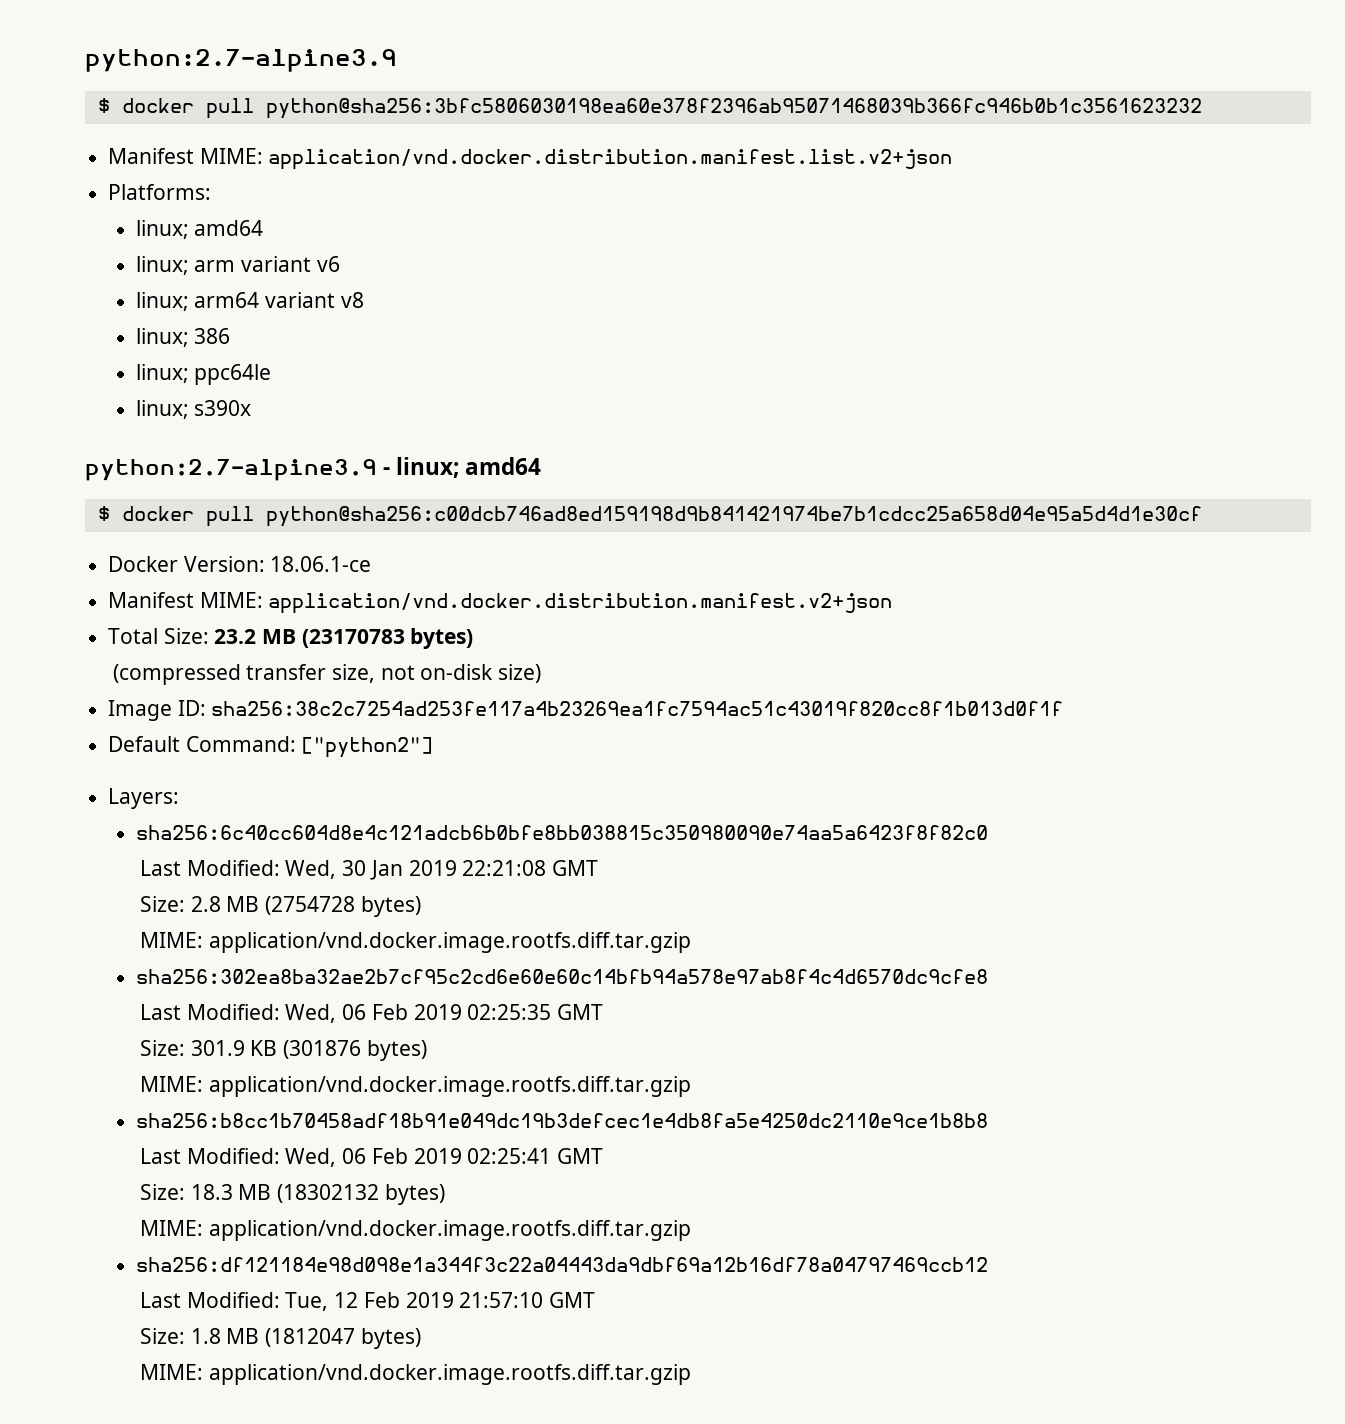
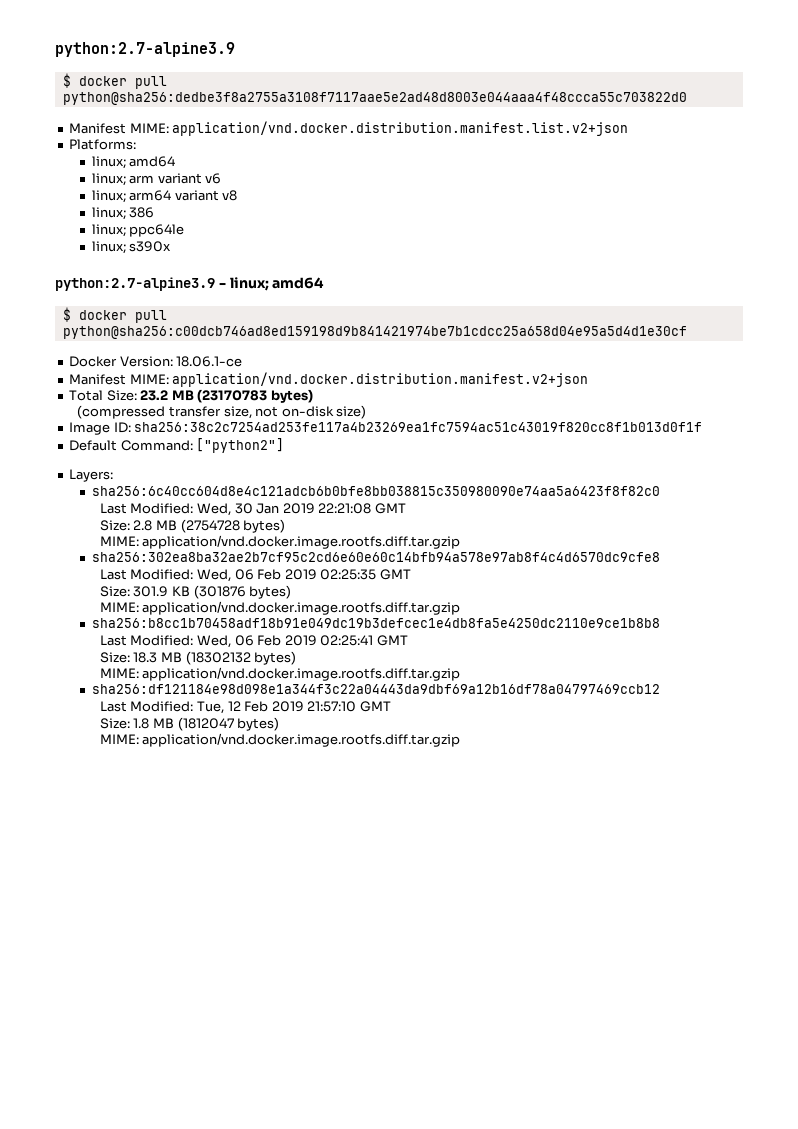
- $ docker pull python@sha256:3bfc5806030198ea60e378f2396ab95071468039b366fc946b0b1c3561623232
+ $ docker pull python@sha256:dedbe3f8a2755a3108f7117aae5e2ad48d8003e044aaa4f48ccca55c703822d0

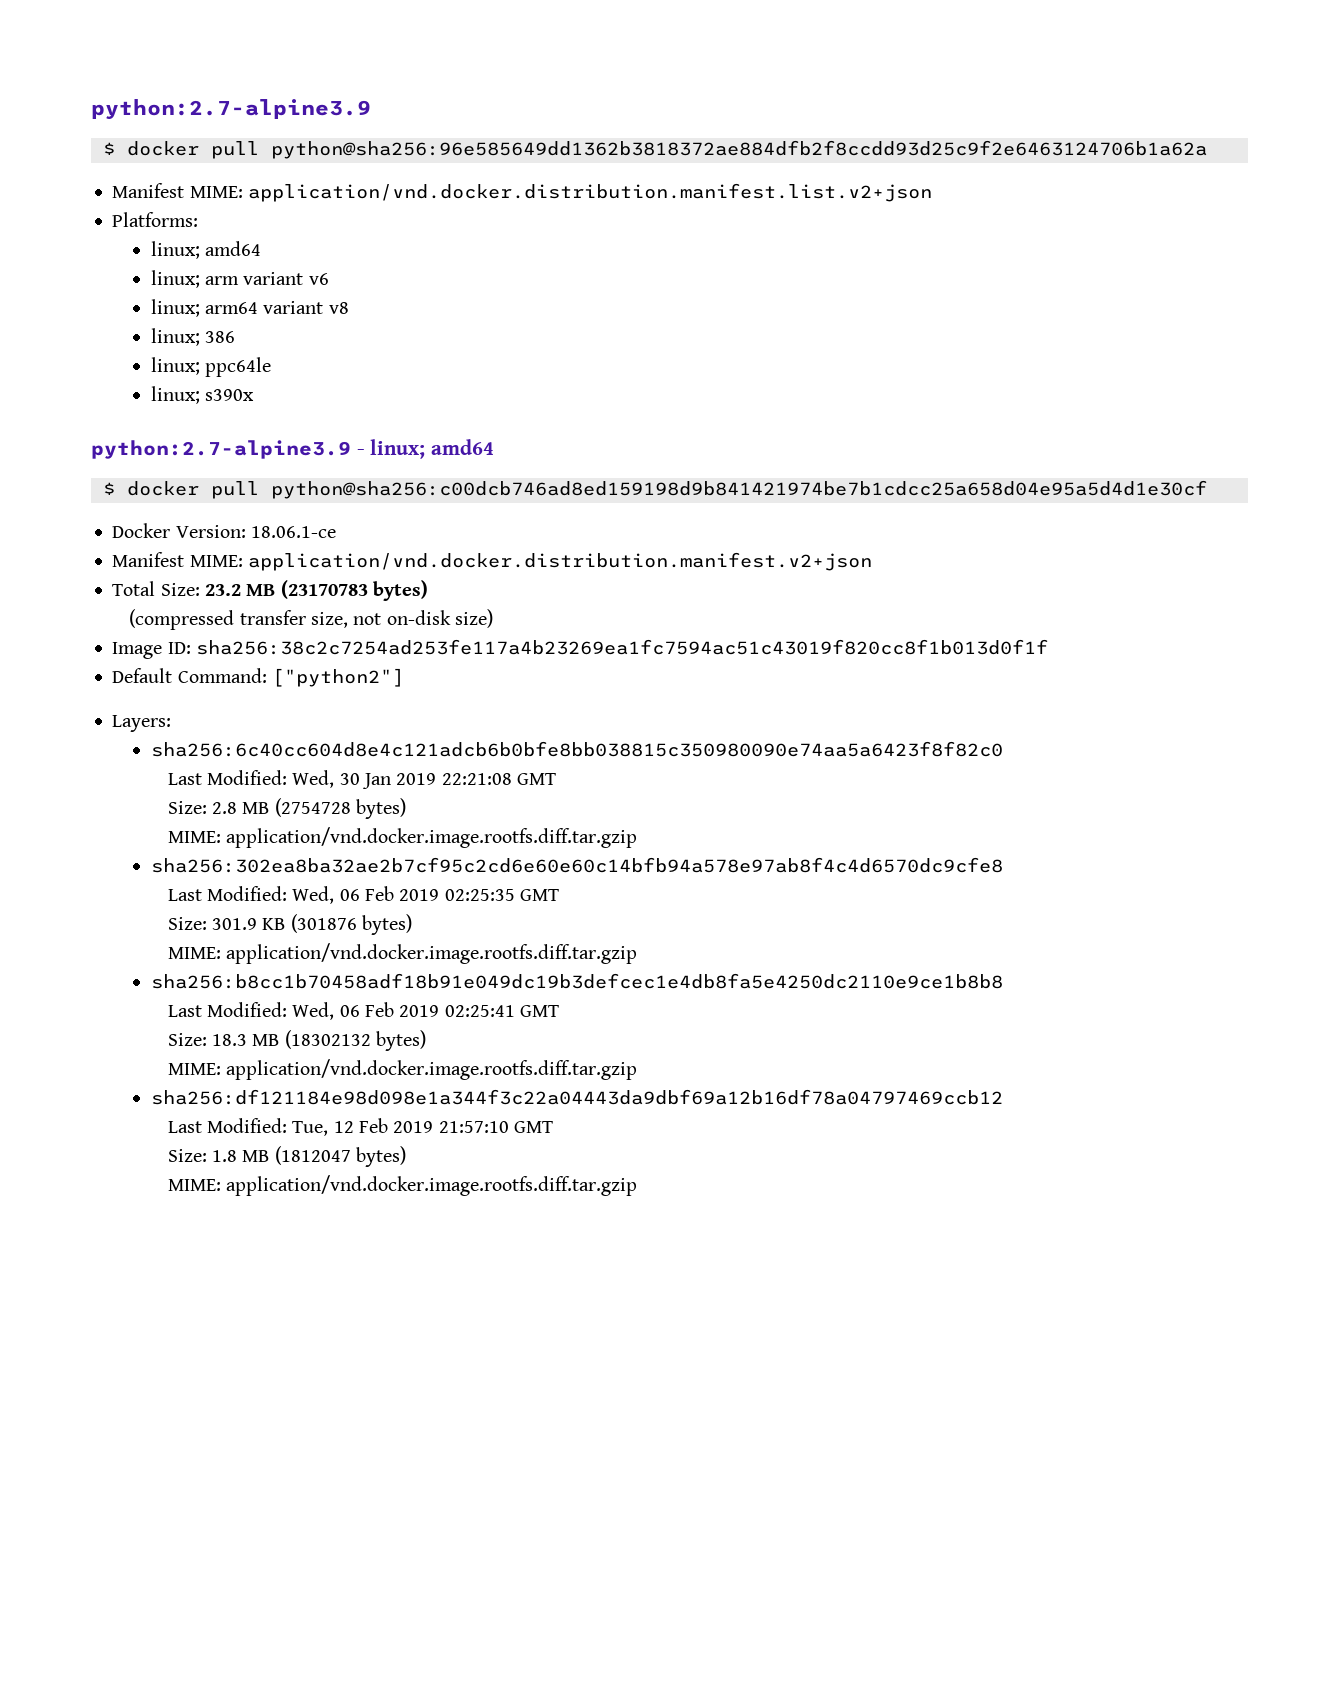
- $ docker pull python@sha256:dedbe3f8a2755a3108f7117aae5e2ad48d8003e044aaa4f48ccca55c703822d0
+ $ docker pull python@sha256:96e585649dd1362b3818372ae884dfb2f8ccdd93d25c9f2e6463124706b1a62a

